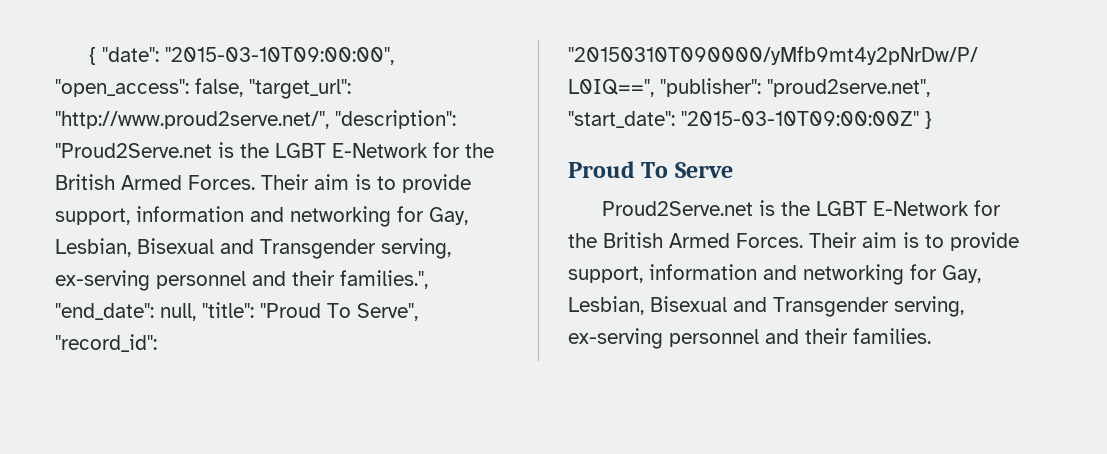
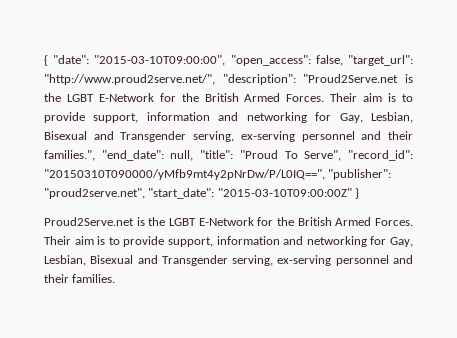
- Proud To Serve

